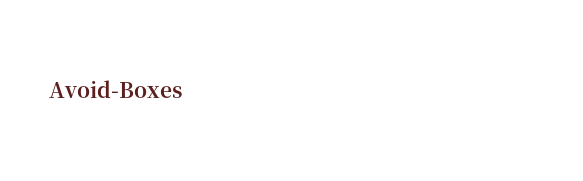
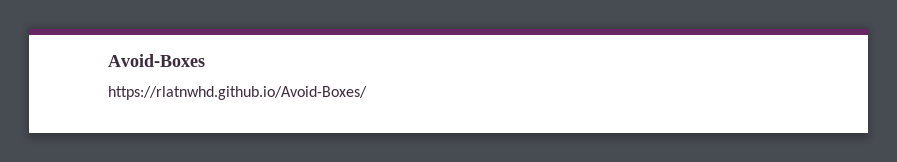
+ https://rlatnwhd.github.io/Avoid-Boxes/

